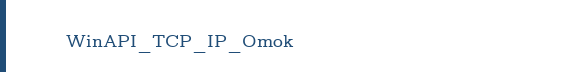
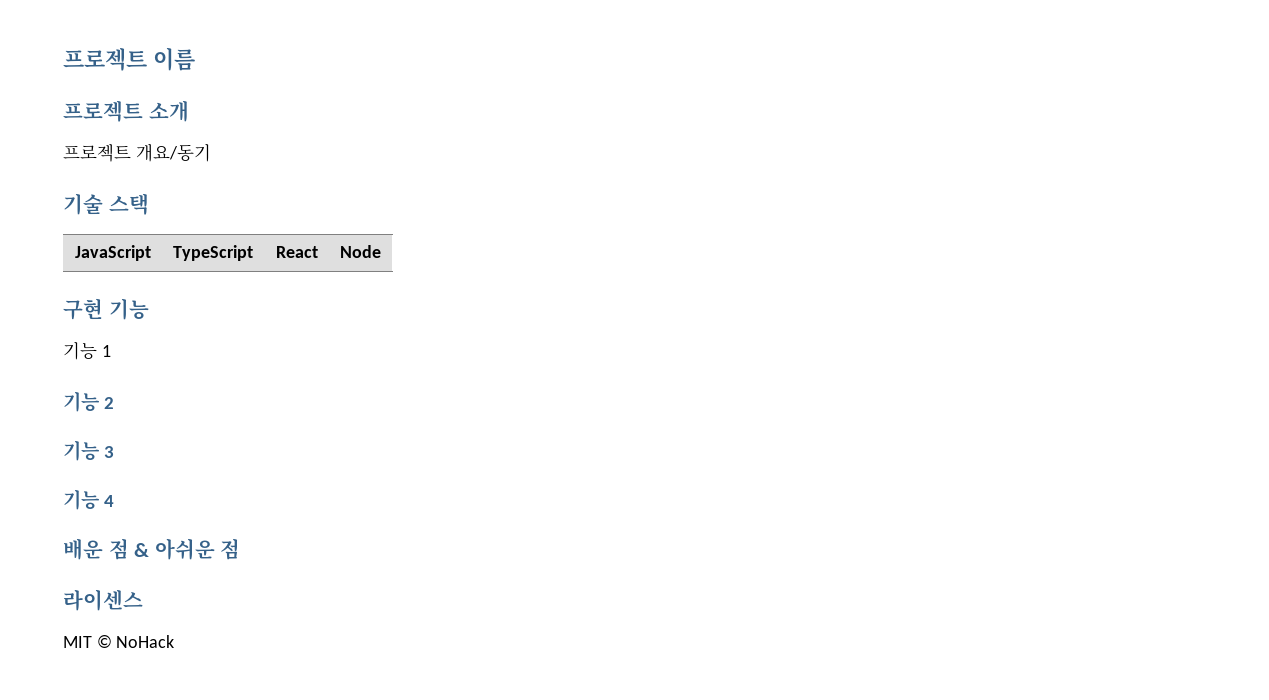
- WinAPI_TCP_IP_Omok
+ 프로젝트 이름
+ 프로젝트 소개
+ 프로젝트 개요/동기
+ 기술 스택
+ JavaScript | TypeScript | React | Node
+ 구현 기능
+ 기능 1
+ 기능 2
+ 기능 3
+ 기능 4
+ 배운 점 & 아쉬운 점
+ 라이센스
+ MIT © NoHack

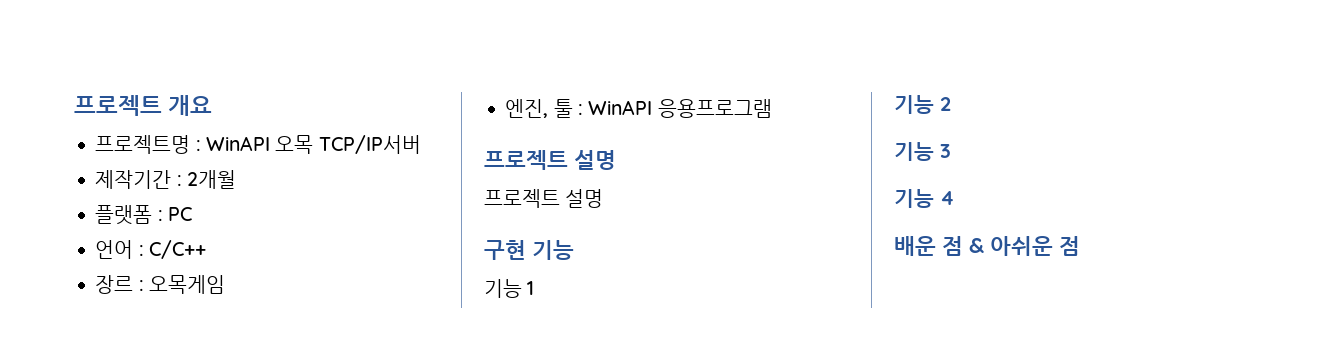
- 프로젝트 이름
- 프로젝트 소개
- 프로젝트 개요/동기
- 기술 스택
- JavaScript | TypeScript | React | Node
+ 프로젝트 개요
+ 프로젝트명 : WinAPI 오목 TCP/IP서버
+ 제작기간 : 2개월
+ 플랫폼 : PC
+ 언어 : C/C++
+ 장르 : 오목게임
+ 엔진, 툴 : WinAPI 응용프로그램
+ 프로젝트 설명
+ 프로젝트 설명
- 라이센스
- MIT © NoHack

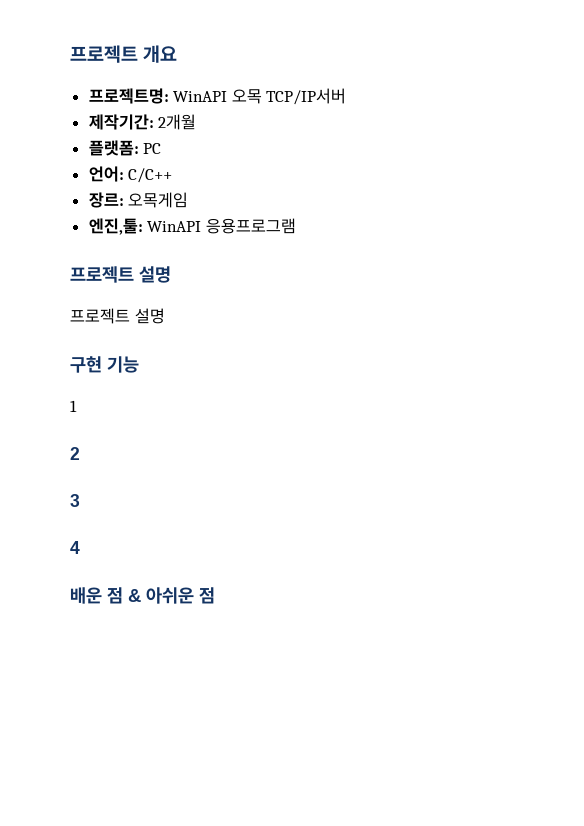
- 프로젝트명 : WinAPI 오목 TCP/IP서버
+ 프로젝트명: WinAPI 오목 TCP/IP서버
- 제작기간 : 2개월
+ 제작기간: 2개월
- 플랫폼 : PC
+ 플랫폼: PC
- 언어 : C/C++
+ 언어: C/C++
- 장르 : 오목게임
+ 장르: 오목게임
- 엔진, 툴 : WinAPI 응용프로그램
+ 엔진,툴: WinAPI 응용프로그램
- 기능 1
+ 1
- 기능 2
+ 2
- 기능 3
+ 3
- 기능 4
+ 4

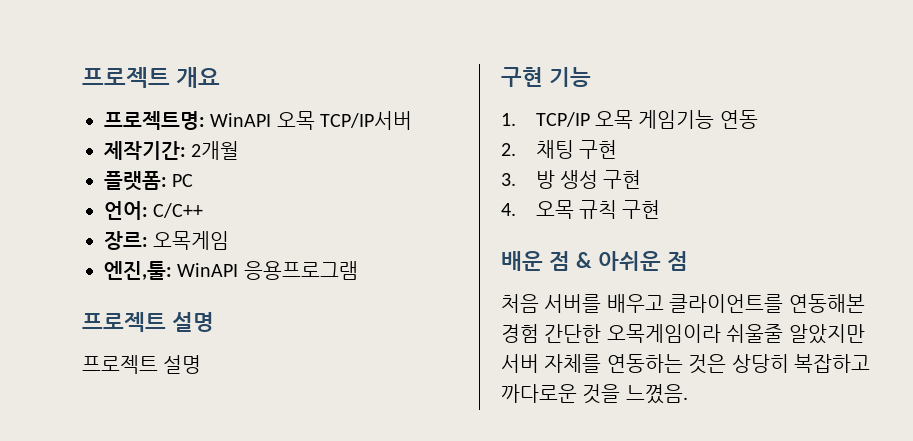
- 1
- 2
- 3
- 4
+ 1. TCP/IP 오목 게임기능 연동
+ 2. 채팅 구현
+ 3. 방 생성 구현
+ 4. 오목 규칙 구현
+ 처음 서버를 배우고 클라이언트를 연동해본 경험 간단한 오목게임이라 쉬울줄 알았지만 서버 자체를 연동하는 것은 상당히 복잡하고 까다로운 것을 느꼈음.

